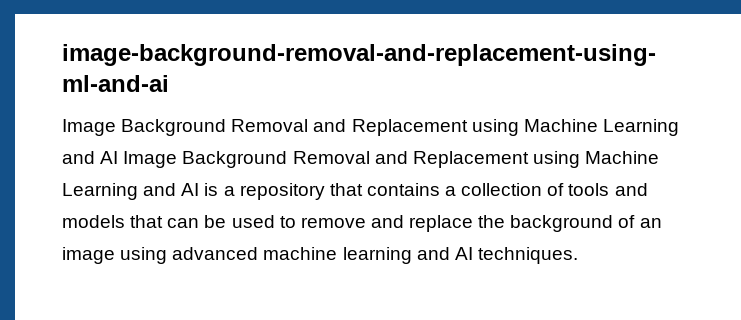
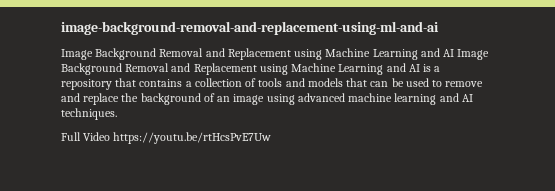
+ Full Video https://youtu.be/rtHcsPvE7Uw

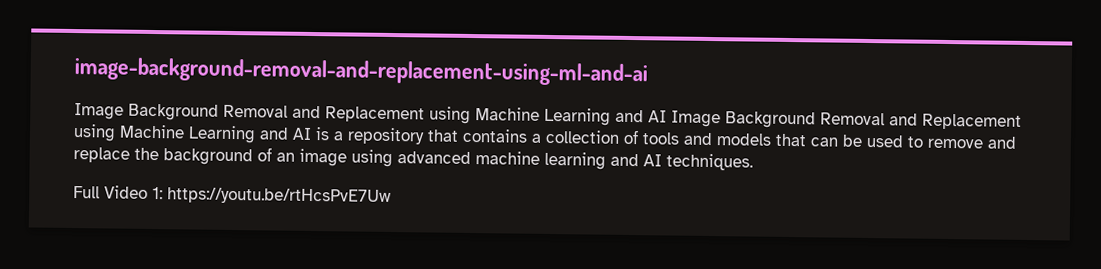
- Full Video https://youtu.be/rtHcsPvE7Uw
+ Full Video 1: https://youtu.be/rtHcsPvE7Uw

